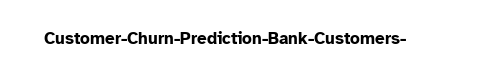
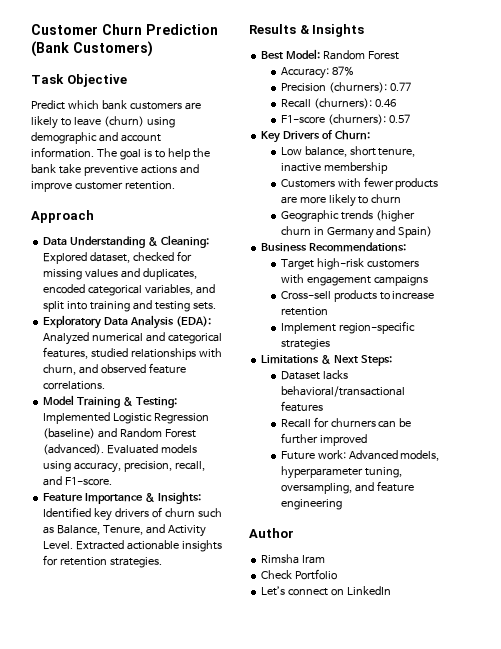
- Customer-Churn-Prediction-Bank-Customers-
+ Customer Churn Prediction (Bank Customers)
+ Task Objective
+ Predict which bank customers are likely to leave (churn) using demographic and account information. The goal is to help the bank take preventive actions and improve customer retention.
+ Approach
+ Data Understanding & Cleaning: Explored dataset, checked for missing values and duplicates, encoded categorical variables, and split into training and testing sets.
+ Exploratory Data Analysis (EDA): Analyzed numerical and categorical features, studied relationships with churn, and observed feature correlations.
+ Model Training & Testing: Implemented Logistic Regression (baseline) and Random Forest (advanced). Evaluated models using accuracy, precision, recall, and F1-score.
+ Feature Importance & Insights: Identified key drivers of churn such as Balance, Tenure, and Activity Level. Extracted actionable insights for retention strategies.
+ Results & Insights
+ Best Model: Random Forest
+ Accuracy: 87%
+ Precision (churners): 0.77
+ Recall (churners): 0.46
+ F1-score (churners): 0.57
+ Key Drivers of Churn:
+ Low balance, short tenure, inactive membership
+ Customers with fewer products are more likely to churn
+ Geographic trends (higher churn in Germany and Spain)
+ Business Recommendations:
+ Target high-risk customers with engagement campaigns
+ Cross-sell products to increase retention
+ Implement region-specific strategies
+ Limitations & Next Steps:
+ Dataset lacks behavioral/transactional features
+ Recall for churners can be further improved
+ Future work: Advanced models, hyperparameter tuning, oversampling, and feature engineering
+ Author
+ Rimsha Iram
+ Check Portfolio
+ Let’s connect on LinkedIn

